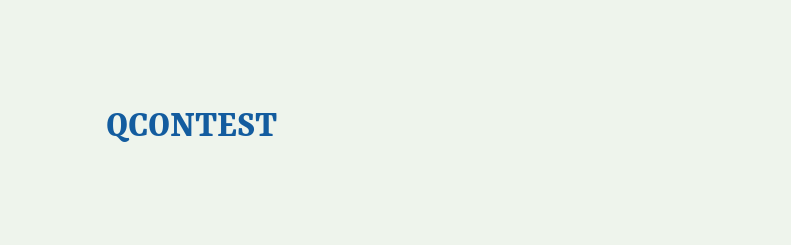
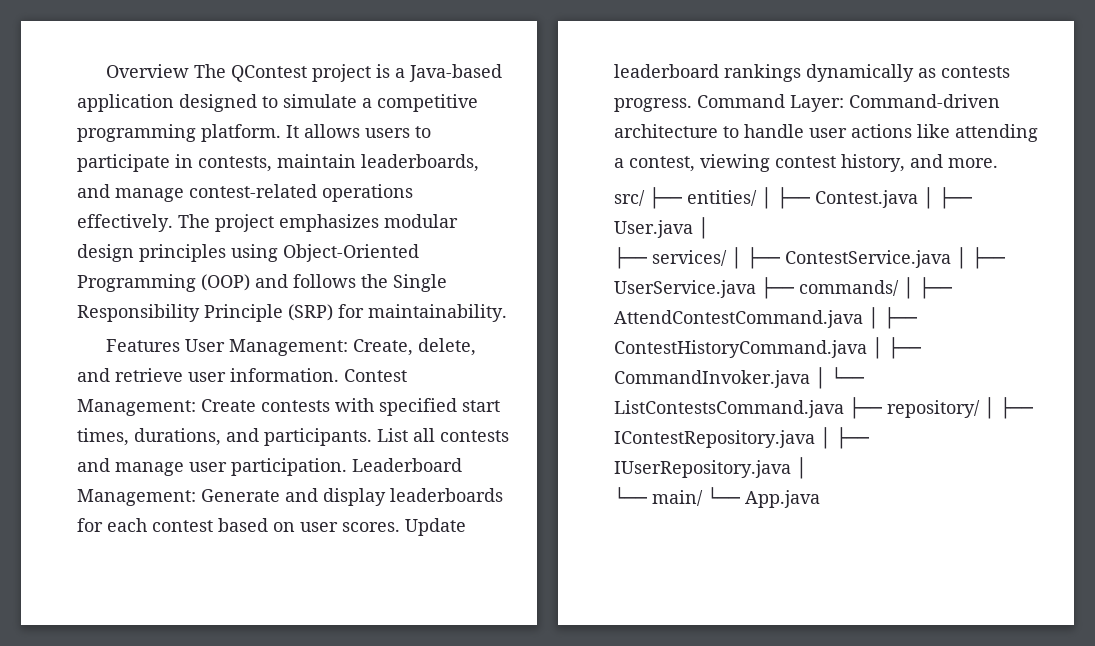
- QCONTEST
+ Overview The QContest project is a Java-based application designed to simulate a competitive programming platform. It allows users to participate in contests, maintain leaderboards, and manage contest-related operations effectively. The project emphasizes modular design principles using Object-Oriented Programming (OOP) and follows the Single Responsibility Principle (SRP) for maintainability.
+ Features User Management: Create, delete, and retrieve user information. Contest Management: Create contests with specified start times, durations, and participants. List all contests and manage user participation. Leaderboard Management: Generate and display leaderboards for each contest based on user scores. Update leaderboard rankings dynamically as contests progress. Command Layer: Command-driven architecture to handle user actions like attending a contest, viewing contest history, and more.
+ src/ ├── entities/ │ ├── Contest.java │ ├── User.java │
+ ├── services/ │ ├── ContestService.java │ ├── UserService.java ├── commands/ │ ├── AttendContestCommand.java │ ├── ContestHistoryCommand.java │ ├── CommandInvoker.java │ └── ListContestsCommand.java ├── repository/ │ ├── IContestRepository.java │ ├── IUserRepository.java │
+ └── main/ └── App.java

